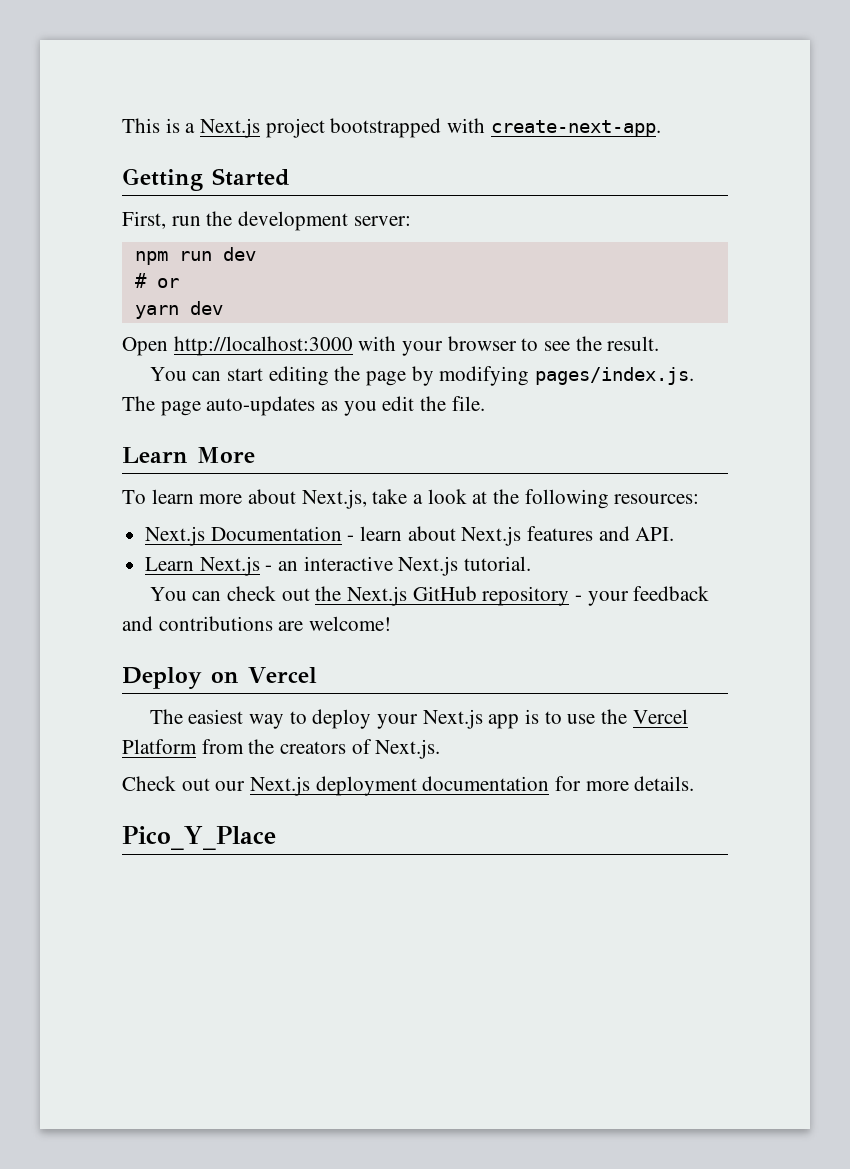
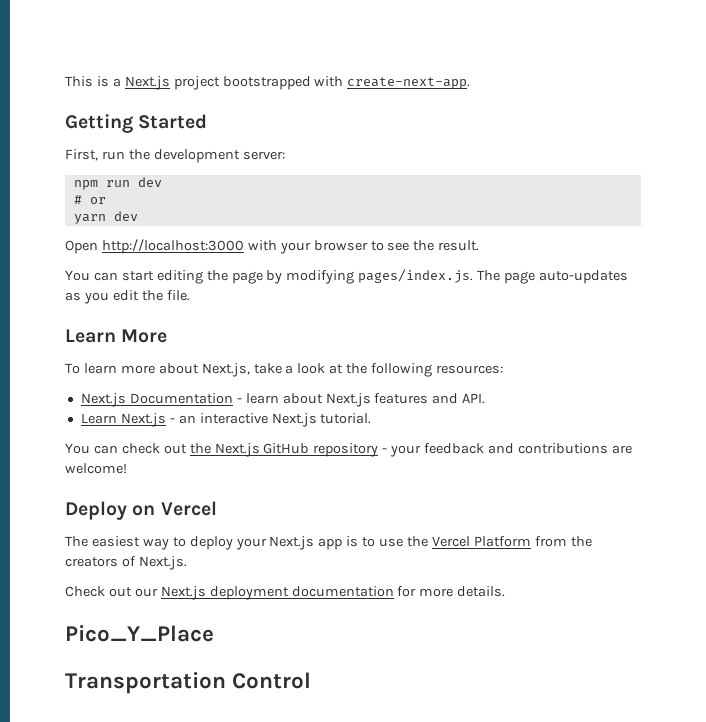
+ Transportation Control

